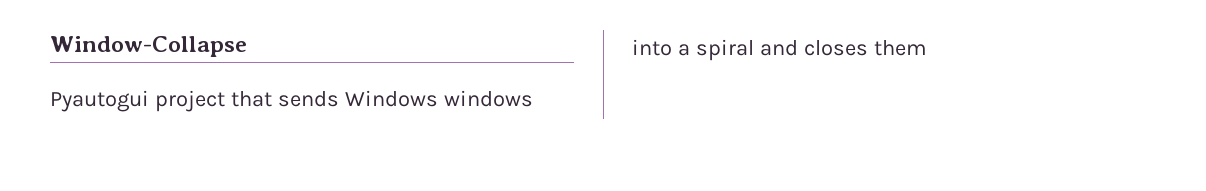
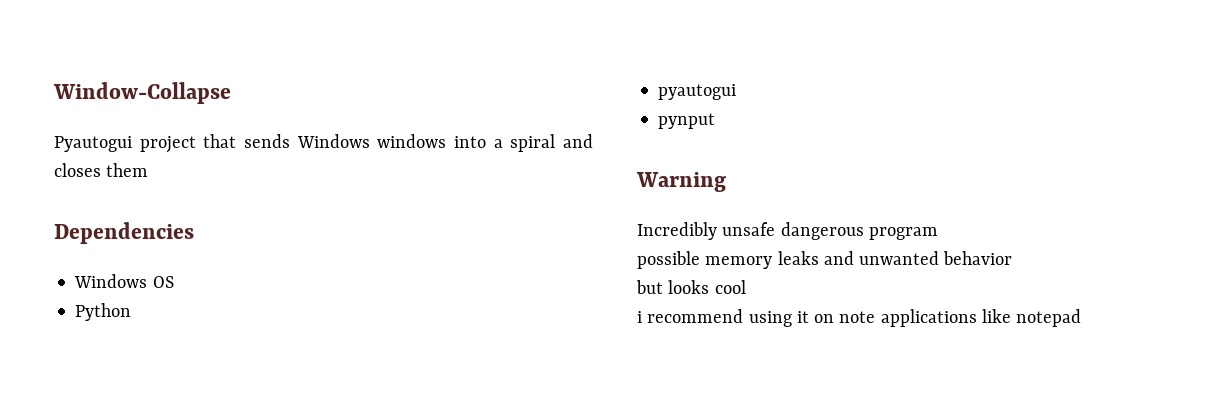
+ Dependencies
+ Windows OS
+ Python
+ pyautogui
+ pynput
+ Warning
+ Incredibly unsafe dangerous program
+ possible memory leaks and unwanted behavior
+ but looks cool
+ i recommend using it on note applications like notepad

